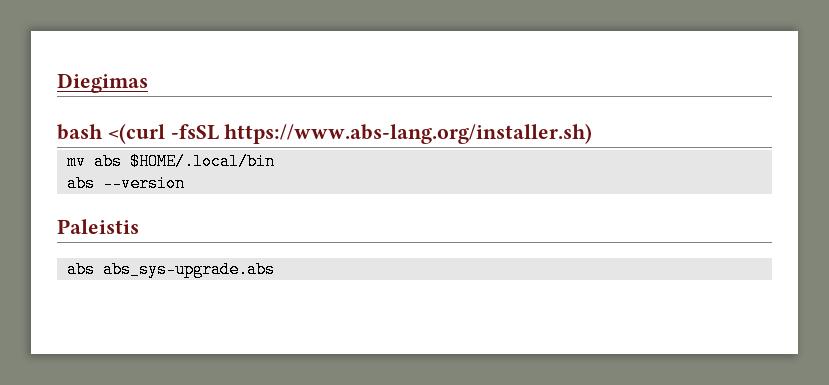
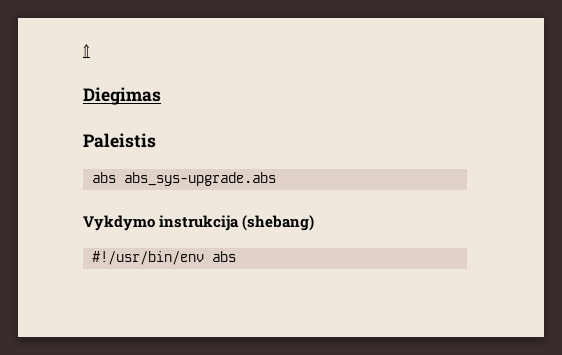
+ ⇑
- bash <(curl -fsSL https://www.abs-lang.org/installer.sh)
- mv abs $HOME/.local/bin
- abs --version
  Paleistis
  abs abs_sys-upgrade.abs
+ Vykdymo instrukcija (shebang)
+ #!/usr/bin/env abs

